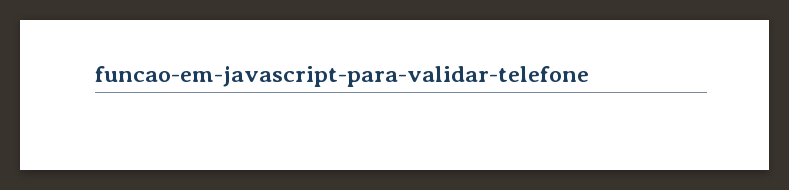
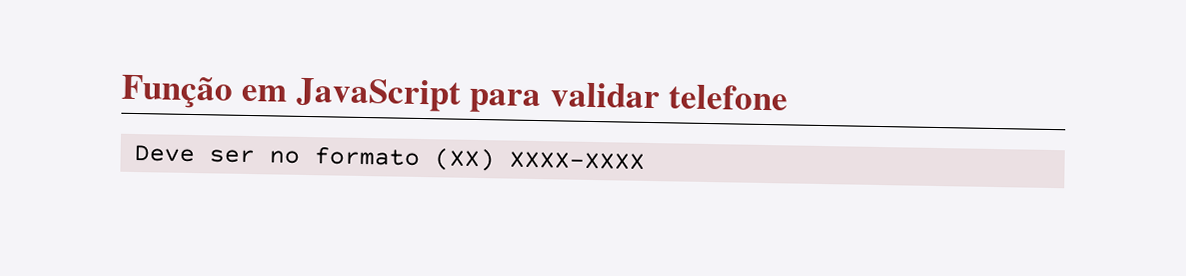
- funcao-em-javascript-para-validar-telefone
+ Função em JavaScript para validar telefone
+ Deve ser no formato (XX) XXXX-XXXX

